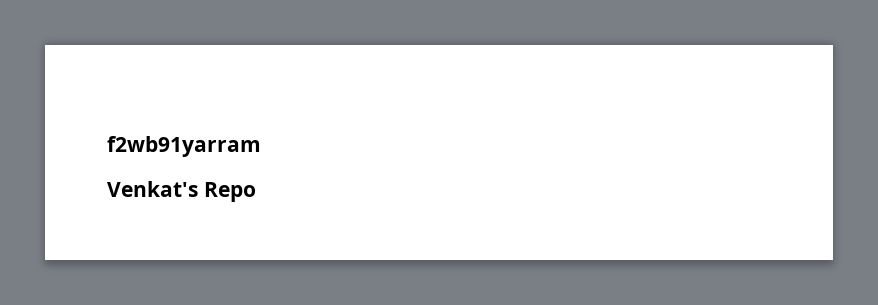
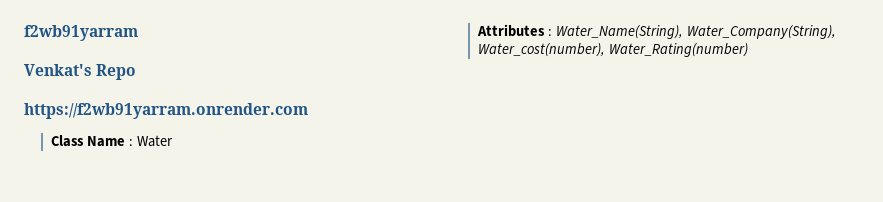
+ https://f2wb91yarram.onrender.com
+ Class Name : Water
+ Attributes : Water_Name(String), Water_Company(String), Water_cost(number), Water_Rating(number)

